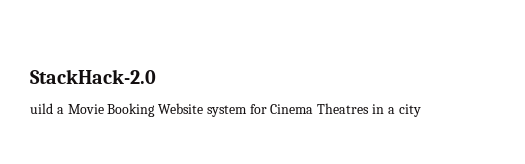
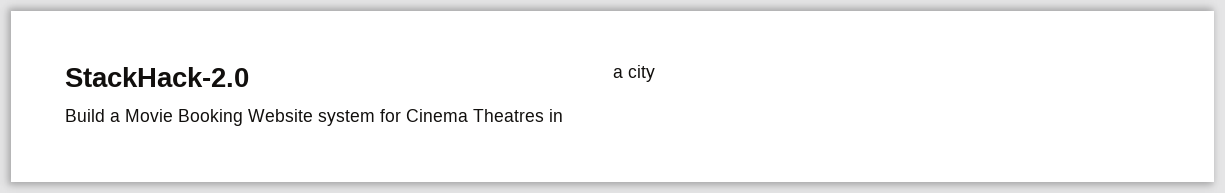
- uild a Movie Booking Website system for Cinema Theatres in a city
+ Build a Movie Booking Website system for Cinema Theatres in a city

